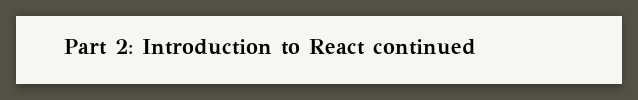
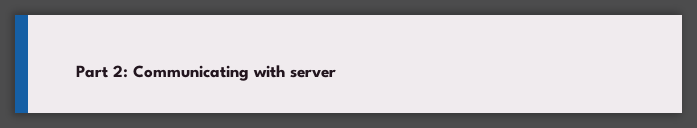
- Part 2: Introduction to React continued
+ Part 2: Communicating with server

